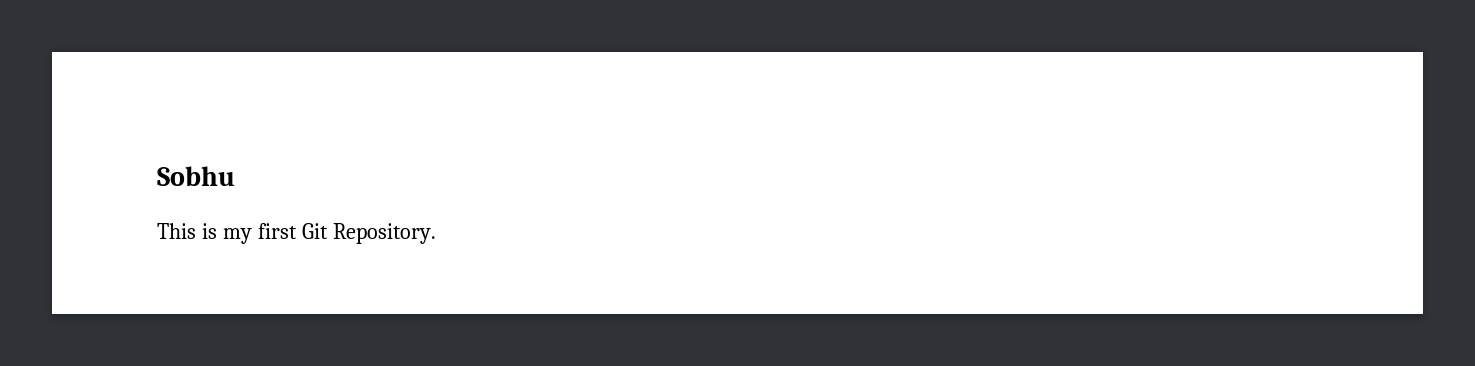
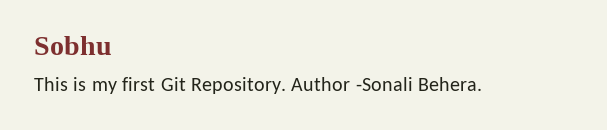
+ Author -Sonali Behera.

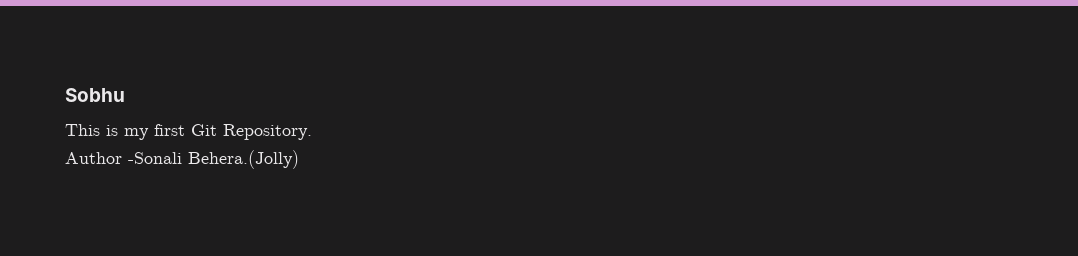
- This is my first Git Repository. Author -Sonali Behera.
+ This is my first Git Repository.
+ Author -Sonali Behera.(Jolly)

